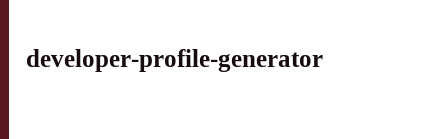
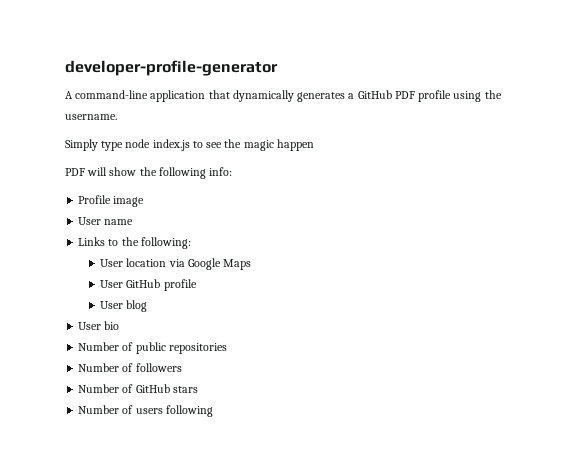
+ A command-line application that dynamically generates a GitHub PDF profile using the username.
+ Simply type node index.js to see the magic happen
+ PDF will show the following info:
+ Profile image
+ User name
+ Links to the following:
+ User location via Google Maps
+ User GitHub profile
+ User blog
+ User bio
+ Number of public repositories
+ Number of followers
+ Number of GitHub stars
+ Number of users following

